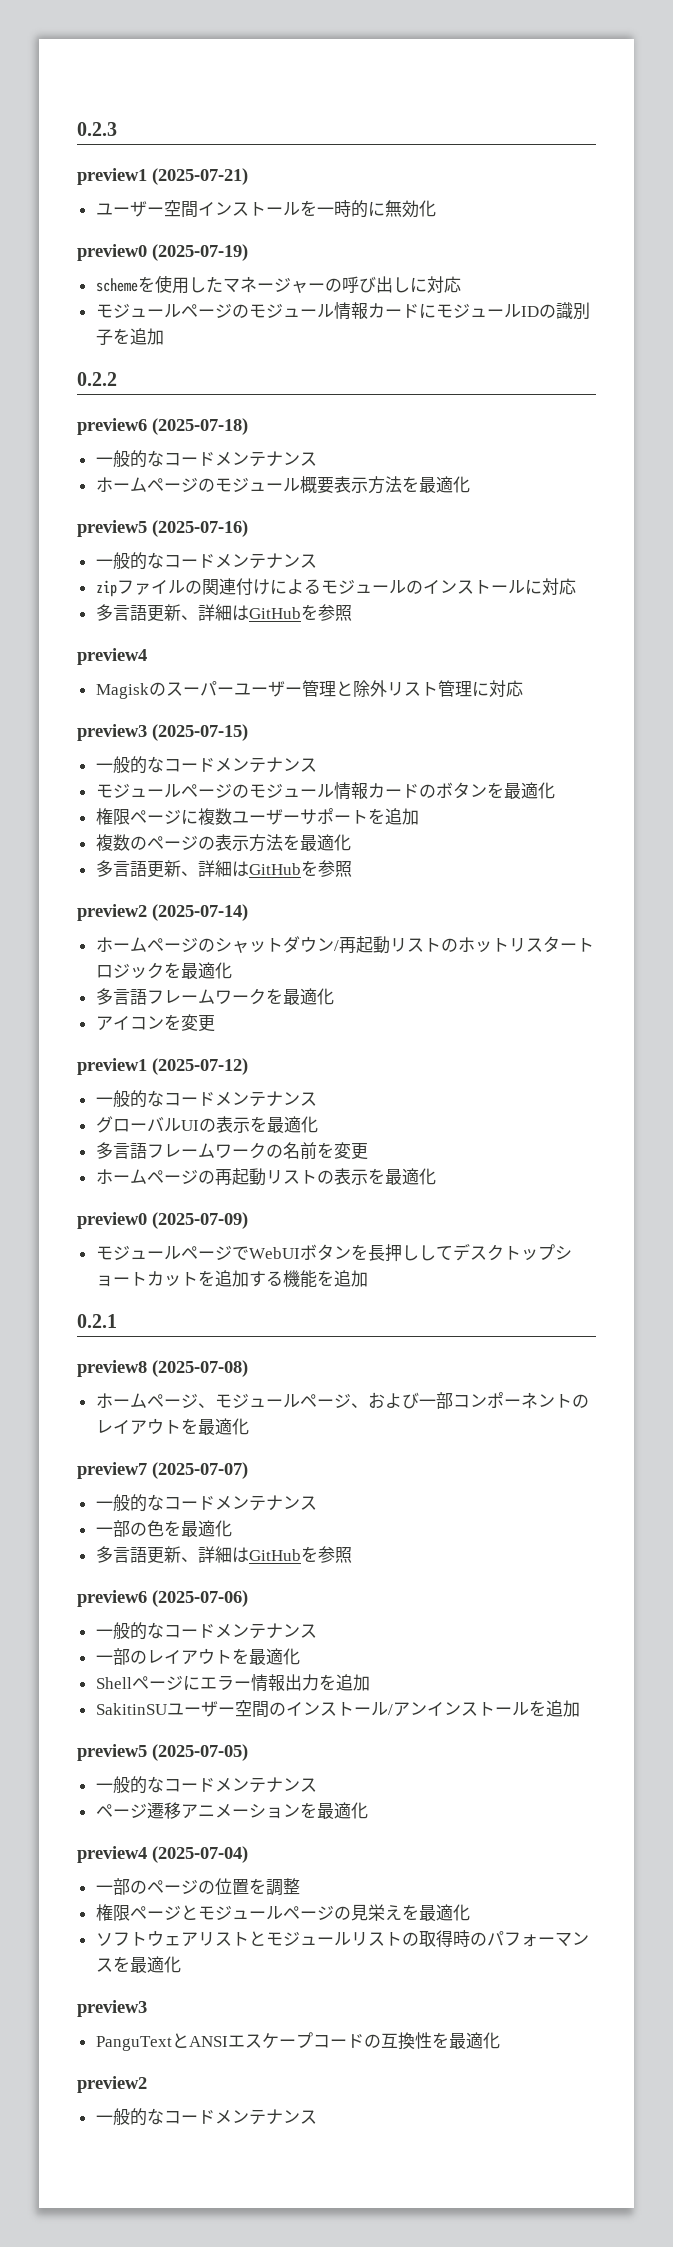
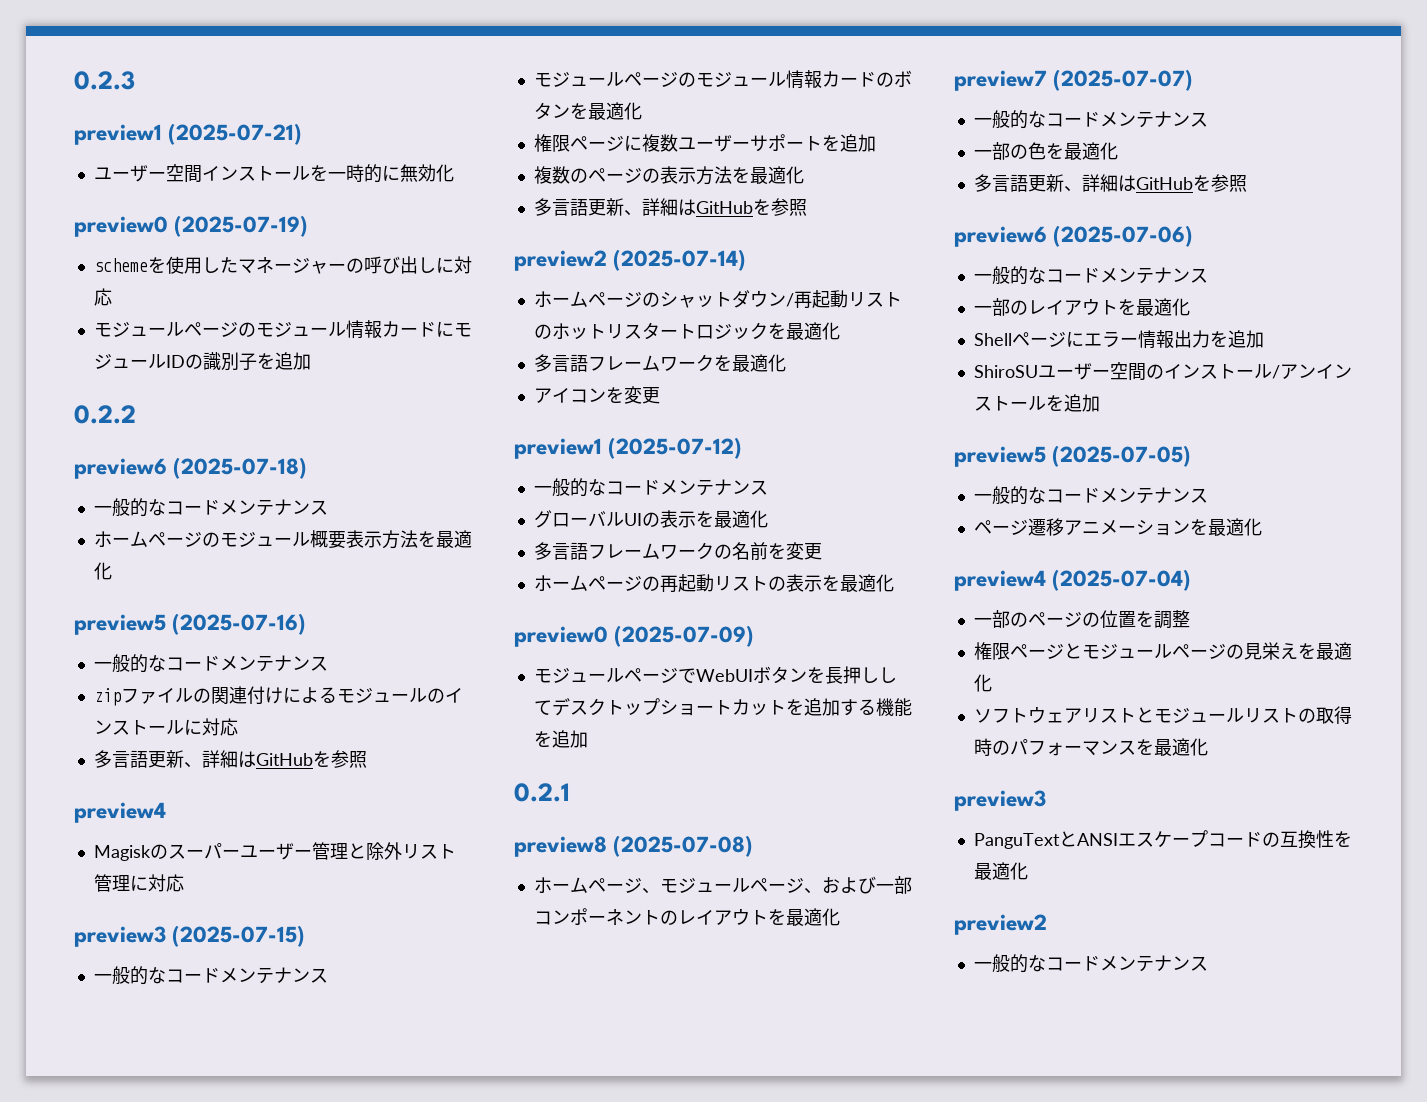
- SakitinSUユーザー空間のインストール/アンインストールを追加
+ ShiroSUユーザー空間のインストール/アンインストールを追加

